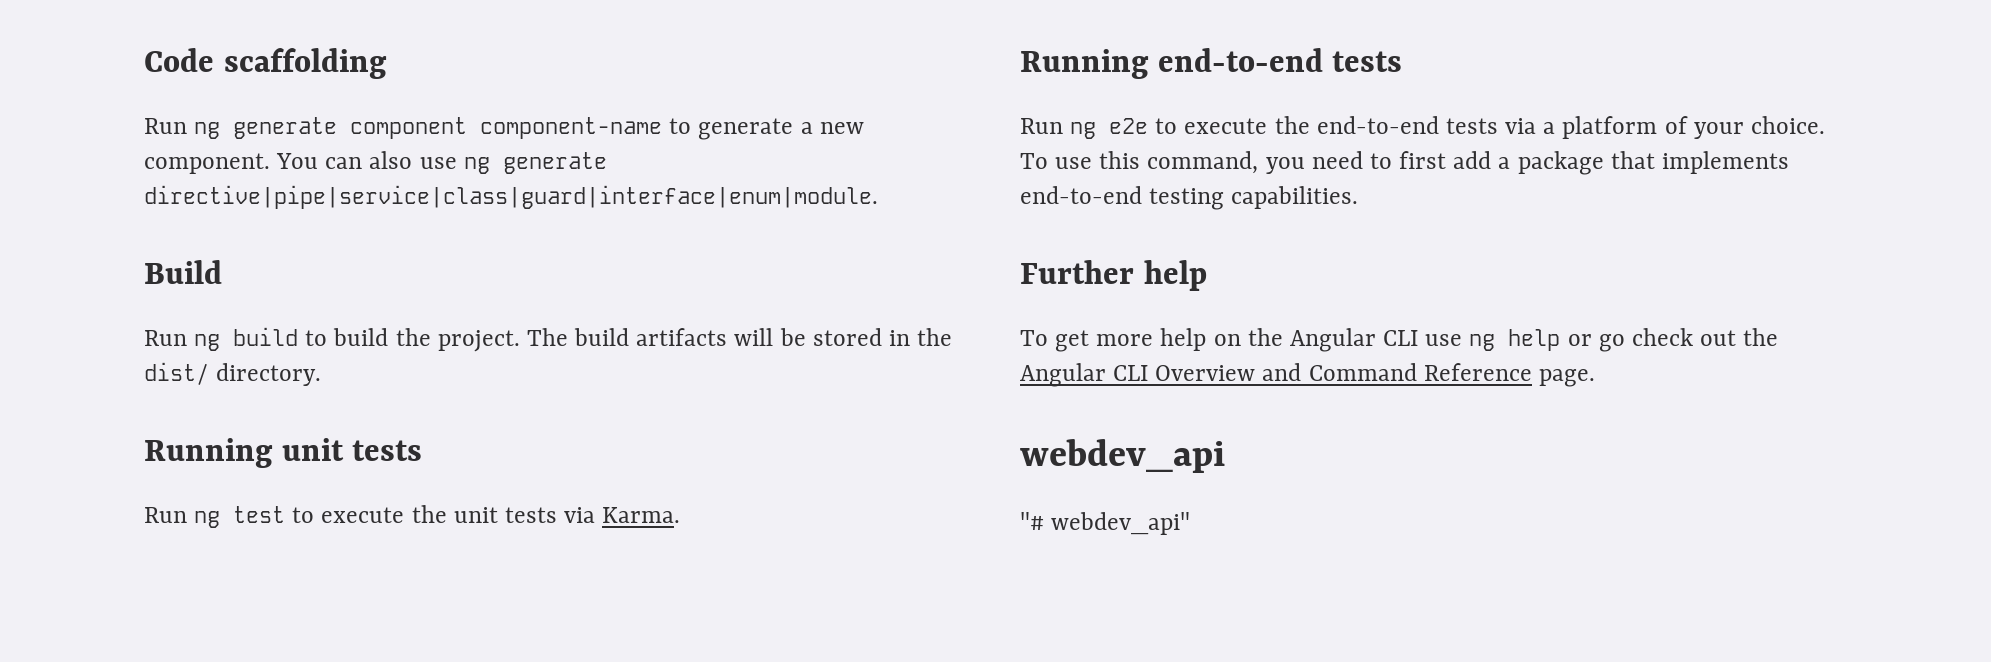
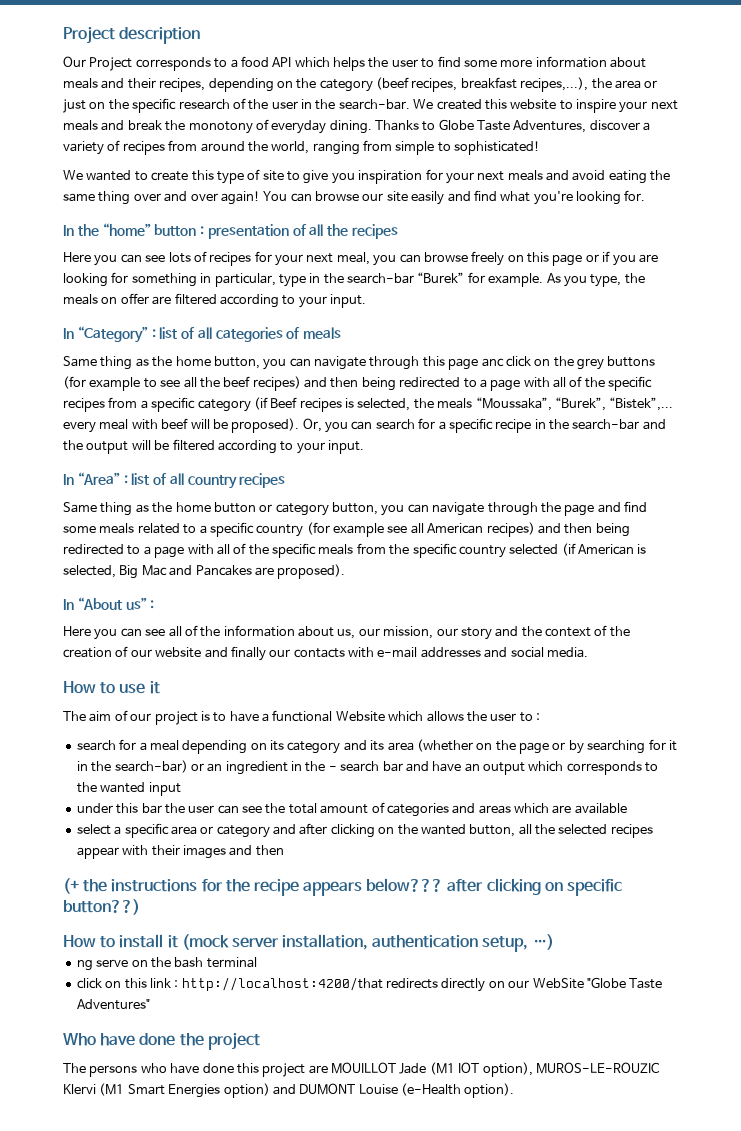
- Code scaffolding
- Run ng generate component component-name to generate a new component. You can also use ng generate directive|pipe|service|class|guard|interface|enum|module.
- Build
- Run ng build to build the project. The build artifacts will be stored in the dist/ directory.
- Running unit tests
- Run ng test to execute the unit tests via Karma.
- Running end-to-end tests
- Run ng e2e to execute the end-to-end tests via a platform of your choice. To use this command, you need to first add a package that implements end-to-end testing capabilities.
- Further help
- To get more help on the Angular CLI use ng help or go check out the Angular CLI Overview and Command Reference page.
- webdev_api
- "# webdev_api"
+ Project description
+ Our Project corresponds to a food API which helps the user to find some more information about meals and their recipes, depending on the category (beef recipes, breakfast recipes,...), the area or just on the specific research of the user in the search-bar. We created this website to inspire your next meals and break the monotony of everyday dining. Thanks to Globe Taste Adventures, discover a variety of recipes from around the world, ranging from simple to sophisticated!
+ We wanted to create this type of site to give you inspiration for your next meals and avoid eating the same thing over and over again! You can browse our site easily and find what you're looking for.
+ In the “home” button : presentation of all the recipes
+ Here you can see lots of recipes for your next meal, you can browse freely on this page or if you are looking for something in particular, type in the search-bar “Burek” for example. As you type, the meals on offer are filtered according to your input.
+ In “Category” : list of all categories of meals
+ Same thing as the home button, you can navigate through this page anc click on the grey buttons (for example to see all the beef recipes) and then being redirected to a page with all of the specific recipes from a specific category (if Beef recipes is selected, the meals “Moussaka”, “Burek”, “Bistek”,... every meal with beef will be proposed). Or, you can search for a specific recipe in the search-bar and the output will be filtered according to your input.
+ In “Area” : list of all country recipes
+ Same thing as the home button or category button, you can navigate through the page and find some meals related to a specific country (for example see all American recipes) and then being redirected to a page with all of the specific meals from the specific country selected (if American is selected, Big Mac and Pancakes are proposed).
+ In “About us” :
+ Here you can see all of the information about us, our mission, our story and the context of the creation of our website and finally our contacts with e-mail addresses and social media.
+ How to use it
+ The aim of our project is to have a functional Website which allows the user to :
+ search for a meal depending on its category and its area (whether on the page or by searching for it in the search-bar) or an ingredient in the - search bar and have an output which corresponds to the wanted input
+ under this bar the user can see the total amount of categories and areas which are available
+ select a specific area or category and after clicking on the wanted button, all the selected recipes appear with their images and then
+ (+ the instructions for the recipe appears below??? after clicking on specific button??)
+ How to install it (mock server installation, authentication setup, …)
+ ng serve on the bash terminal
+ click on this link : http://localhost:4200/that redirects directly on our WebSite "Globe Taste Adventures"
+ Who have done the project
+ The persons who have done this project are MOUILLOT Jade (M1 IOT option), MUROS-LE-ROUZIC Klervi (M1 Smart Energies option) and DUMONT Louise (e-Health option).

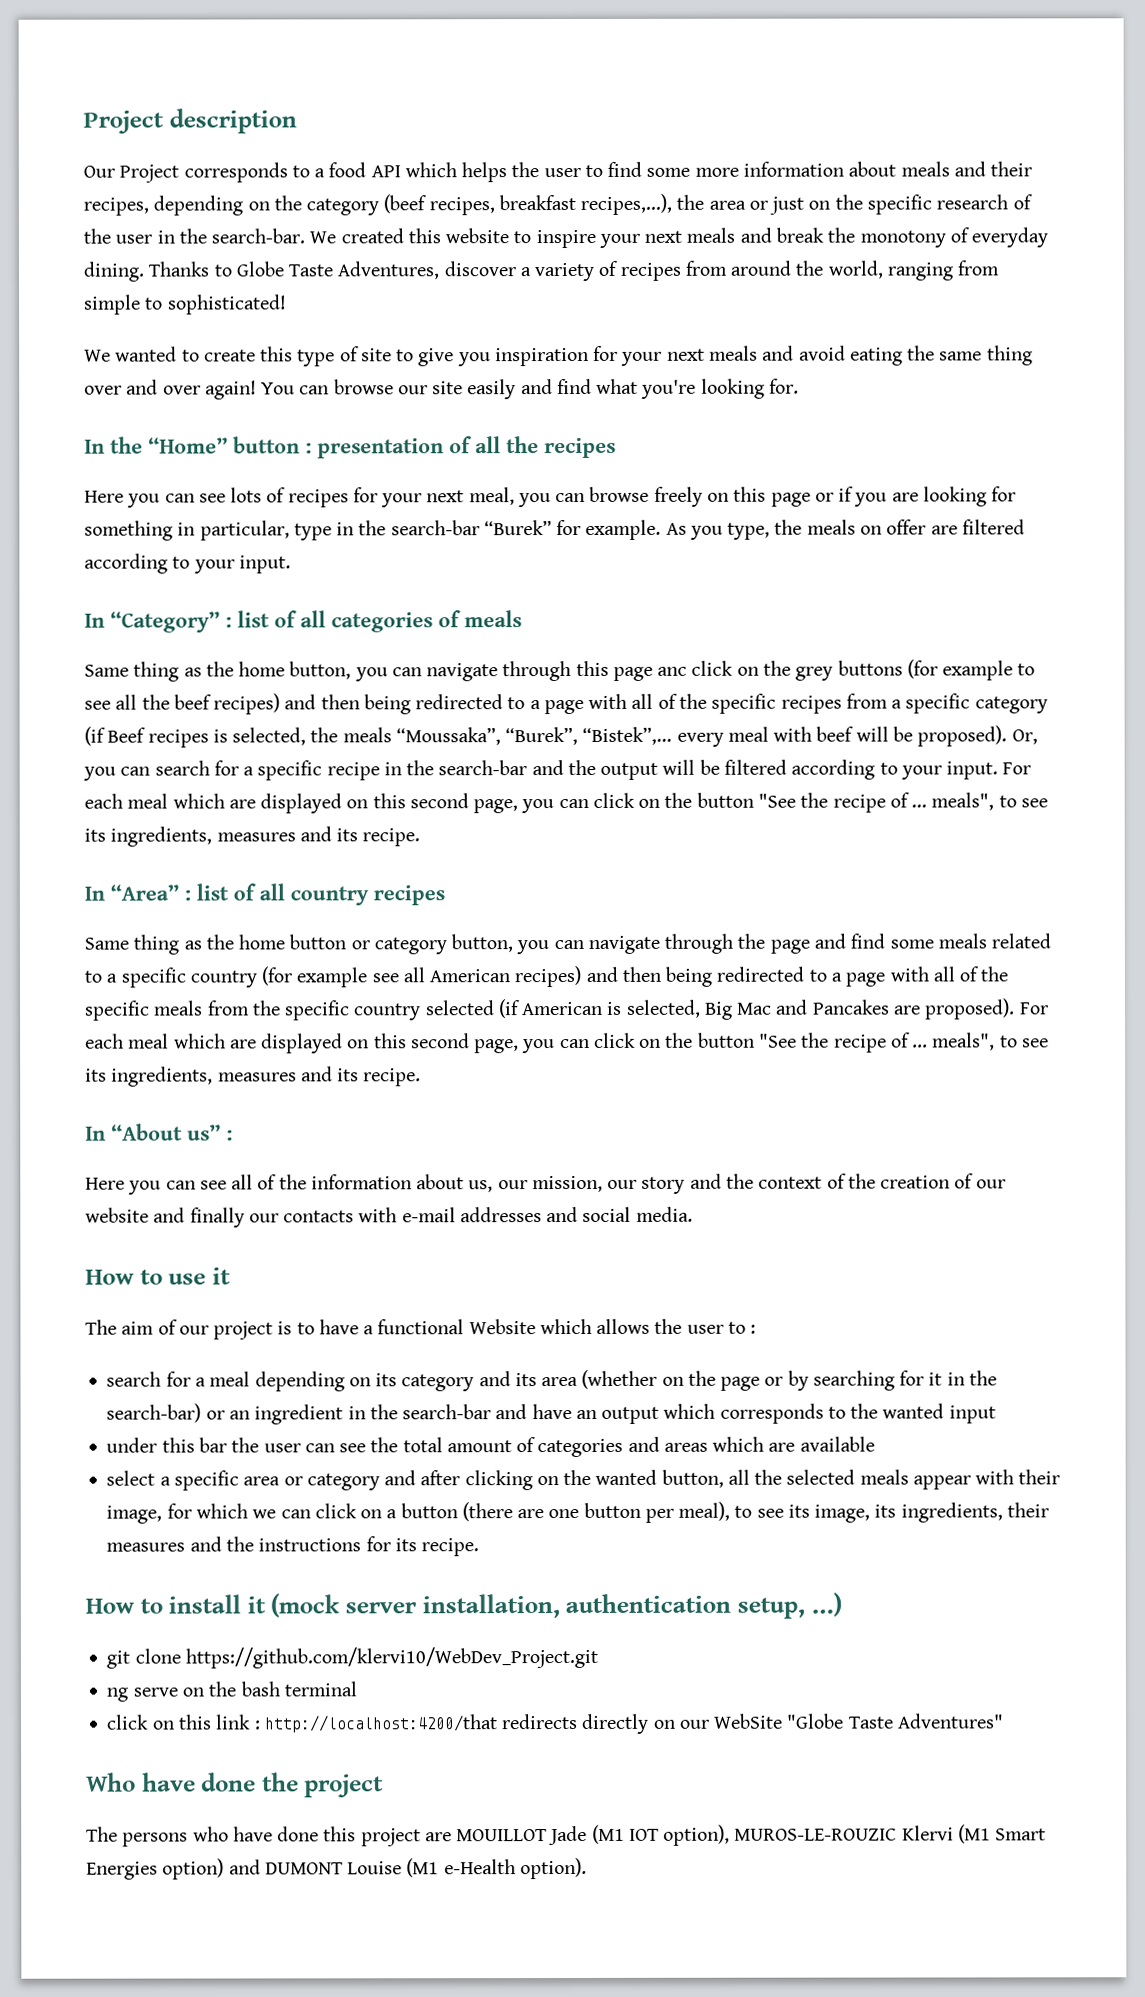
- In the “home” button : presentation of all the recipes
+ In the “Home” button : presentation of all the recipes
- Or, you can search for a specific recipe in the search-bar and the output will be filtered according to your input.
+ Or, you can search for a specific recipe in the search-bar and the output will be filtered according to your input. For each meal which are displayed on this second page, you can click on the button "See the recipe of ... meals", to see its ingredients, measures and its recipe.
- Same thing as the home button or category button, you can navigate through the page and find some meals related to a specific country (for example see all American recipes) and then being redirected to a page with all of the specific meals from the specific country selected (if American is selected, Big Mac and Pancakes are proposed).
+ Same thing as the home button or category button, you can navigate through the page and find some meals related to a specific country (for example see all American recipes) and then being redirected to a page with all of the specific meals from the specific country selected (if American is selected, Big Mac and Pancakes are proposed). For each meal which are displayed on this second page, you can click on the button "See the recipe of ... meals", to see its ingredients, measures and its recipe.
- search for a meal depending on its category and its area (whether on the page or by searching for it in the search-bar) or an ingredient in the - search bar and have an output which corresponds to the wanted input
+ search for a meal depending on its category and its area (whether on the page or by searching for it in the search-bar) or an ingredient in the search-bar and have an output which corresponds to the wanted input
- select a specific area or category and after clicking on the wanted button, all the selected recipes appear with their images and then
- (+ the instructions for the recipe appears below??? after clicking on specific button??)
+ select a specific area or category and after clicking on the wanted button, all the selected meals appear with their image, for which we can click on a button (there are one button per meal), to see its image, its ingredients, their measures and the instructions for its recipe.
+ git clone https://github.com/klervi10/WebDev_Project.git
- The persons who have done this project are MOUILLOT Jade (M1 IOT option), MUROS-LE-ROUZIC Klervi (M1 Smart Energies option) and DUMONT Louise (e-Health option).
+ The persons who have done this project are MOUILLOT Jade (M1 IOT option), MUROS-LE-ROUZIC Klervi (M1 Smart Energies option) and DUMONT Louise (M1 e-Health option).

